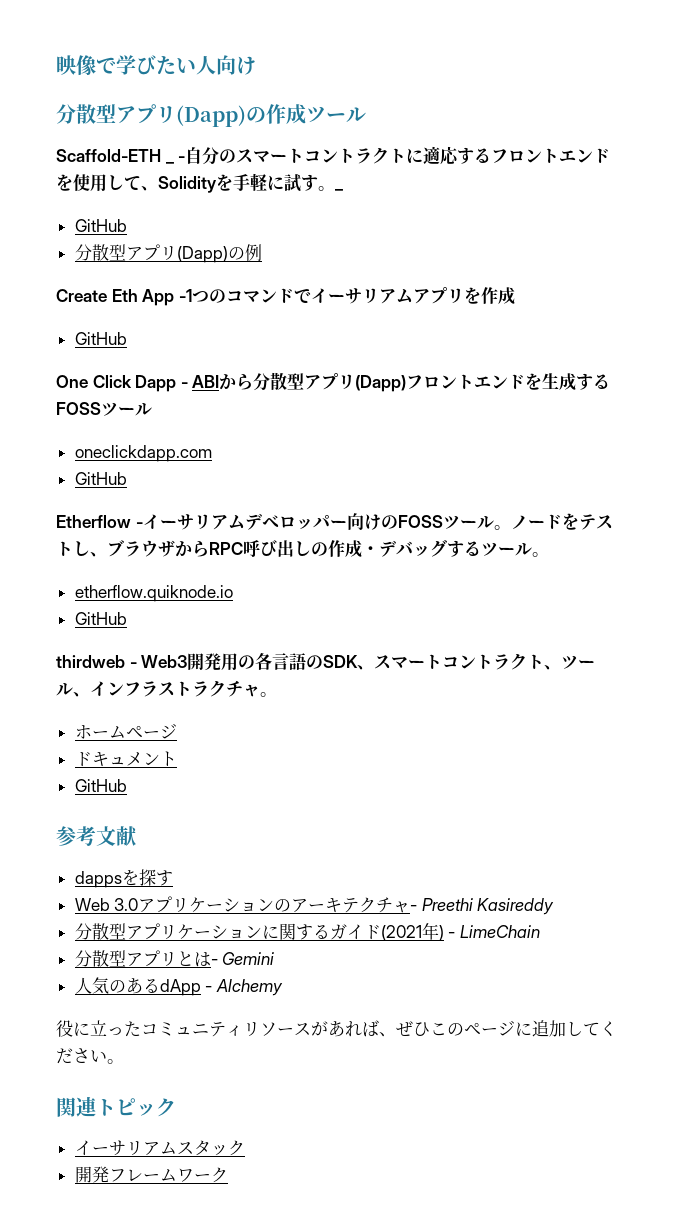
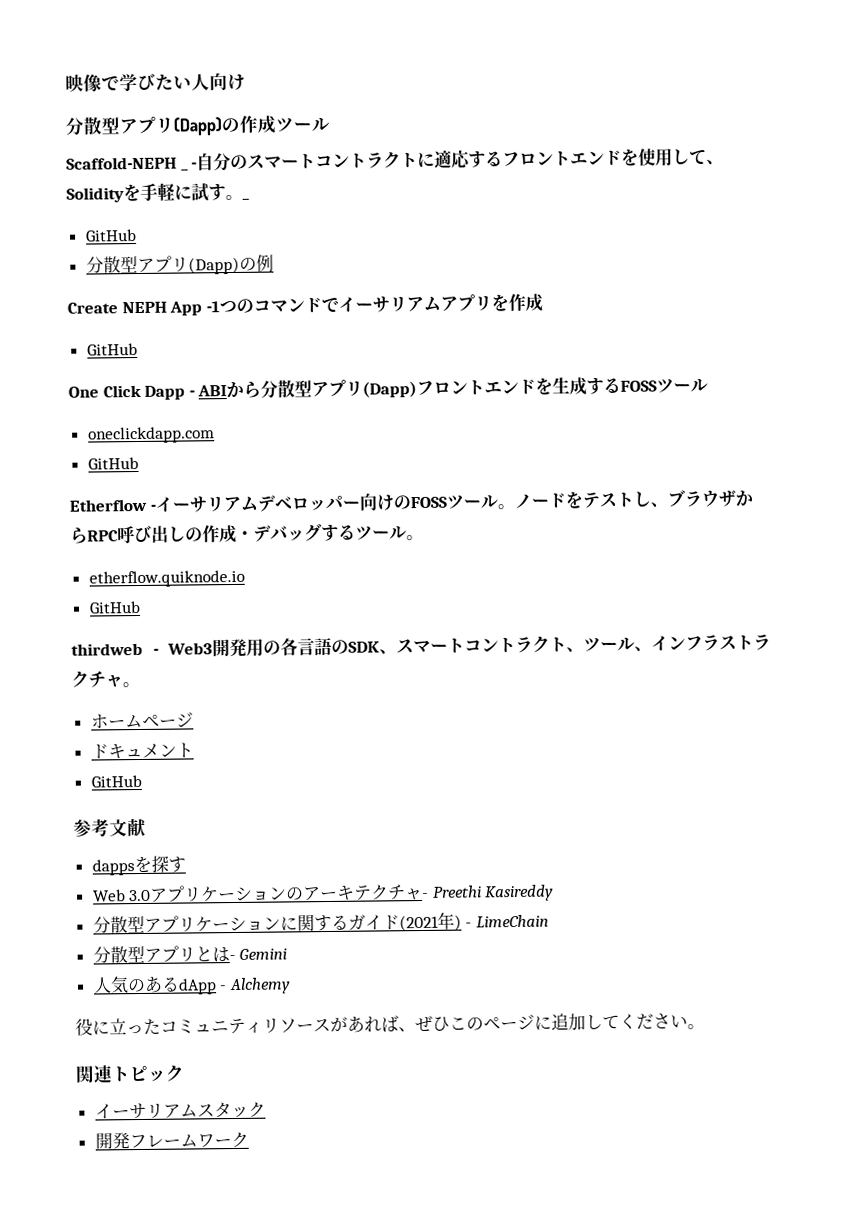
- Scaffold-ETH _ -自分のスマートコントラクトに適応するフロントエンドを使用して、Solidityを手軽に試す。
+ Scaffold-NEPH _ -自分のスマートコントラクトに適応するフロントエンドを使用して、Solidityを手軽に試す。
- Create Eth App -1つのコマンドでイーサリアムアプリを作成
+ Create NEPH App -1つのコマンドでイーサリアムアプリを作成

